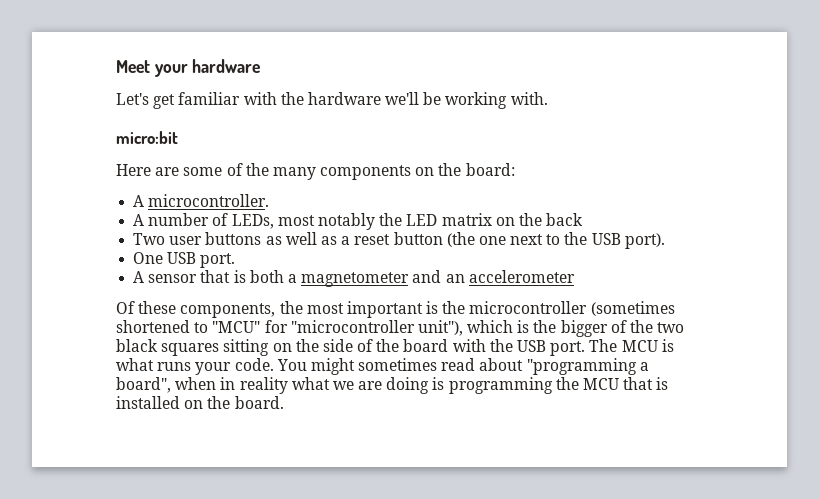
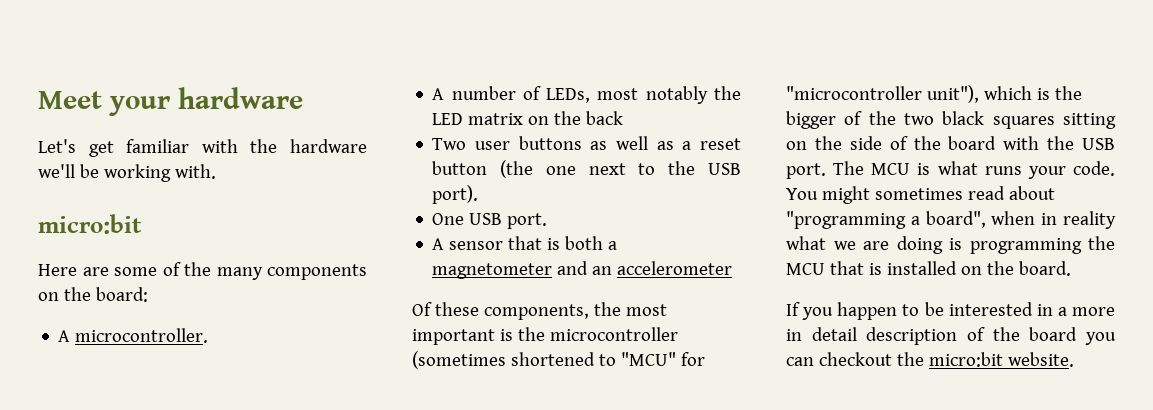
+ If you happen to be interested in a more in detail description of the board you can checkout the micro:bit website.

